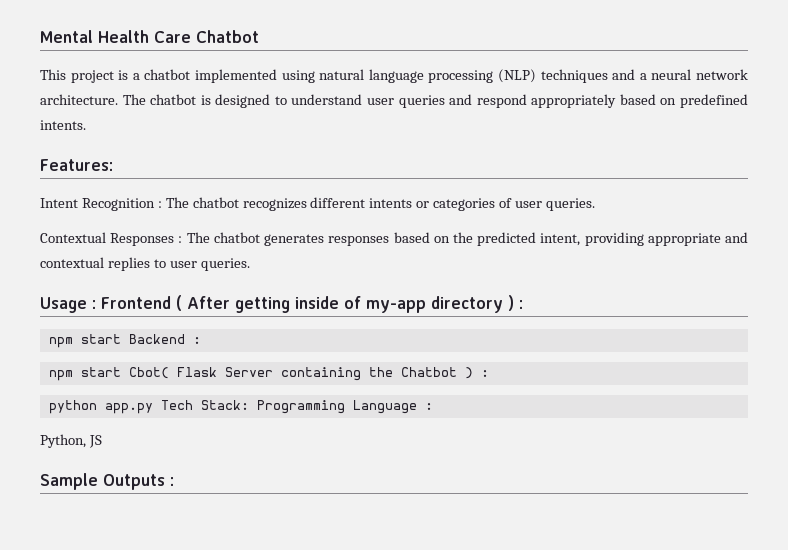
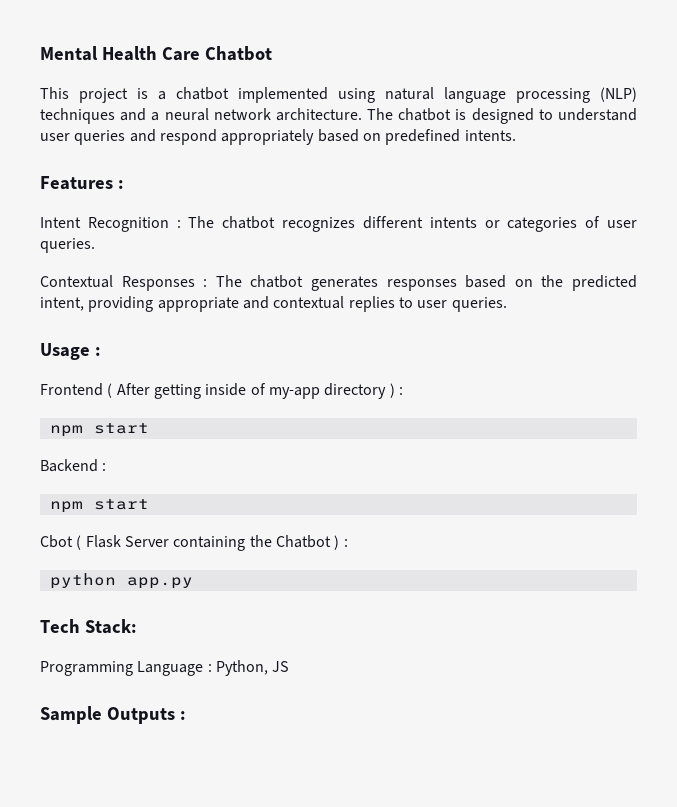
- Features:
+ Features :
- Usage : Frontend ( After getting inside of my-app directory ) :
- npm start Backend :
- npm start Cbot( Flask Server containing the Chatbot ) :
+ Usage :
+ Frontend ( After getting inside of my-app directory ) :
+ npm start
+ Backend :
+ npm start
+ Cbot ( Flask Server containing the Chatbot ) :
- python app.py Tech Stack: Programming Language :
- Python, JS
+ python app.py
+ Tech Stack:
+ Programming Language : Python, JS

